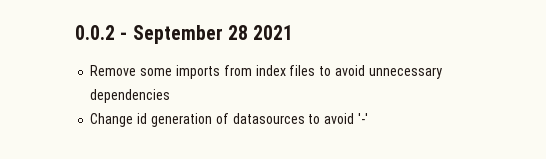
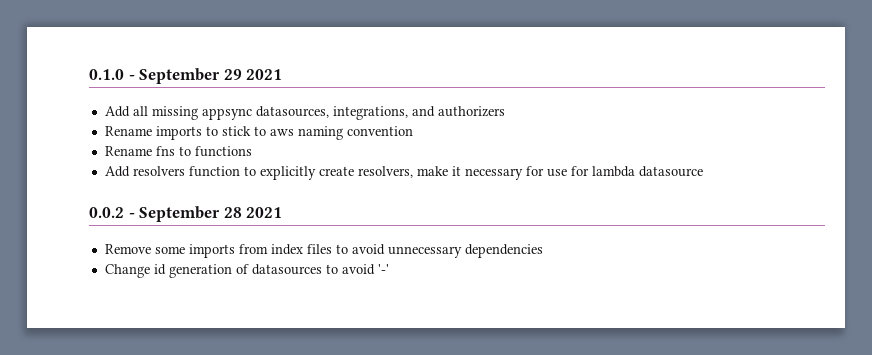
+ 0.1.0 - September 29 2021
+ Add all missing appsync datasources, integrations, and authorizers
+ Rename imports to stick to aws naming convention
+ Rename fns to functions
+ Add resolvers function to explicitly create resolvers, make it necessary for use for lambda datasource

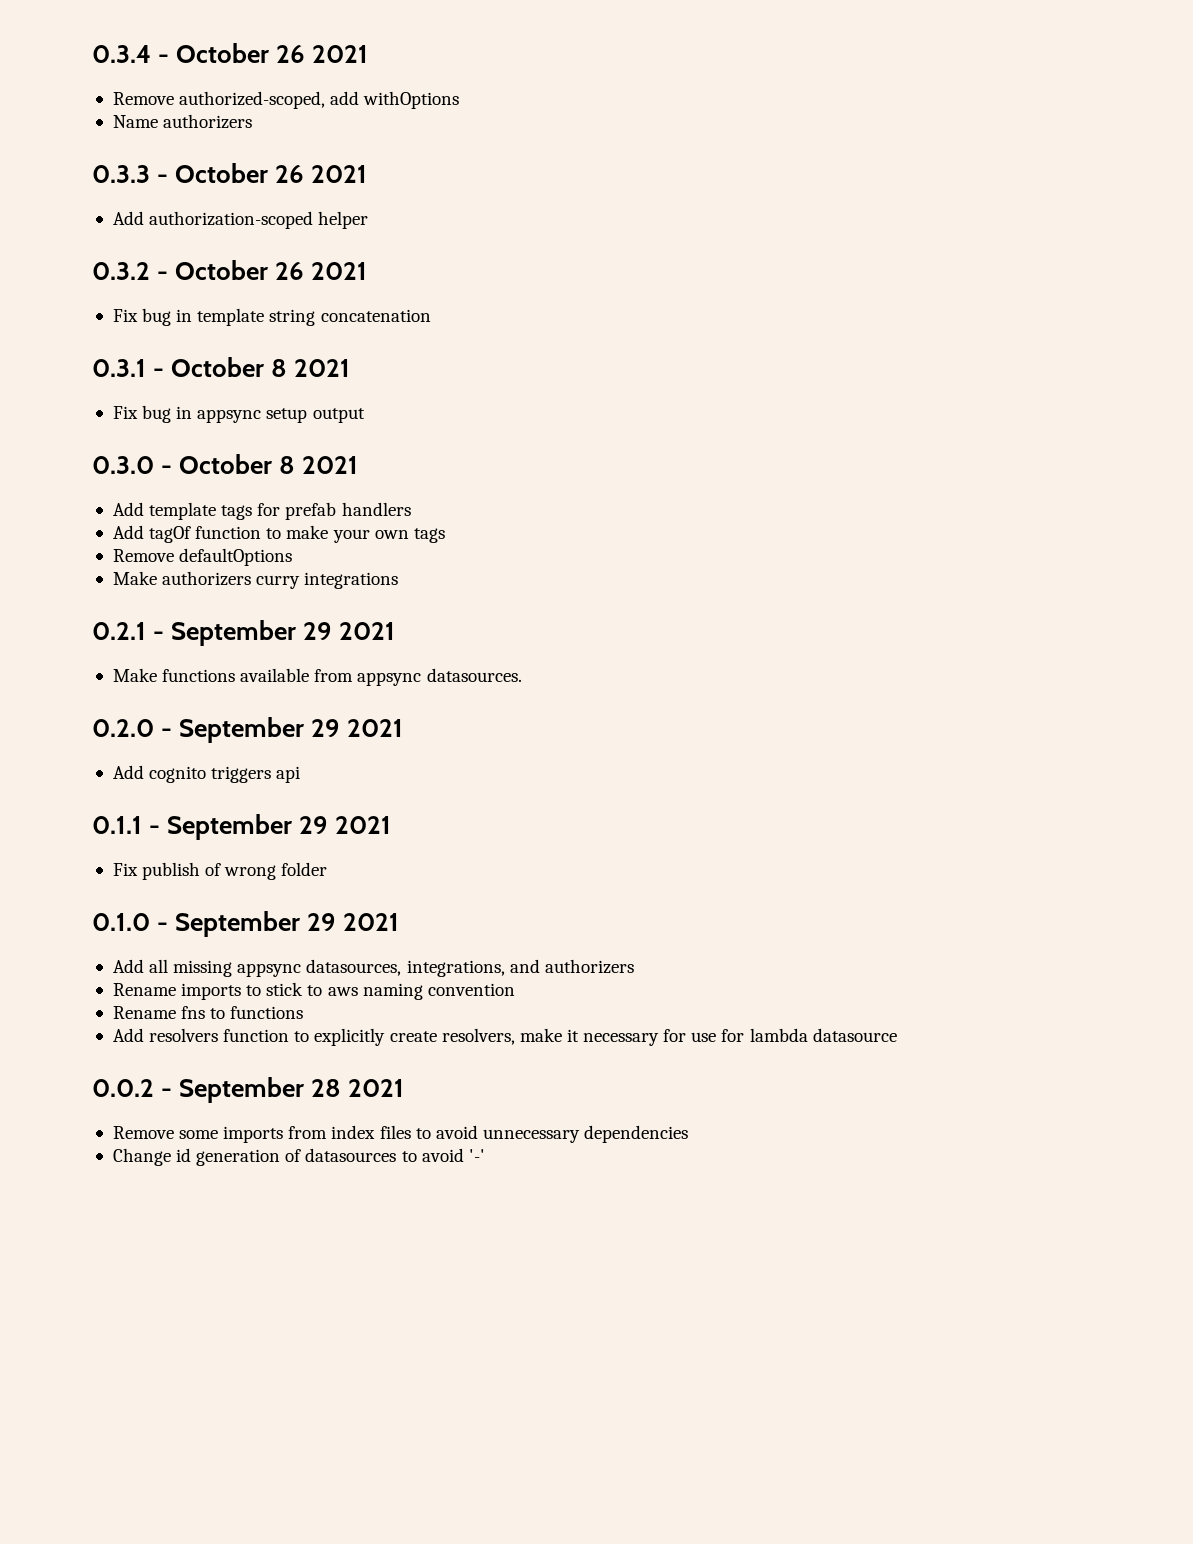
+ 0.3.4 - October 26 2021
+ Remove authorized-scoped, add withOptions
+ Name authorizers
+ 0.3.3 - October 26 2021
+ Add authorization-scoped helper
+ 0.3.2 - October 26 2021
+ Fix bug in template string concatenation
+ 0.3.1 - October 8 2021
+ Fix bug in appsync setup output
+ 0.3.0 - October 8 2021
+ Add template tags for prefab handlers
+ Add tagOf function to make your own tags
+ Remove defaultOptions
+ Make authorizers curry integrations
+ 0.2.1 - September 29 2021
+ Make functions available from appsync datasources.
+ 0.2.0 - September 29 2021
+ Add cognito triggers api
+ 0.1.1 - September 29 2021
+ Fix publish of wrong folder

